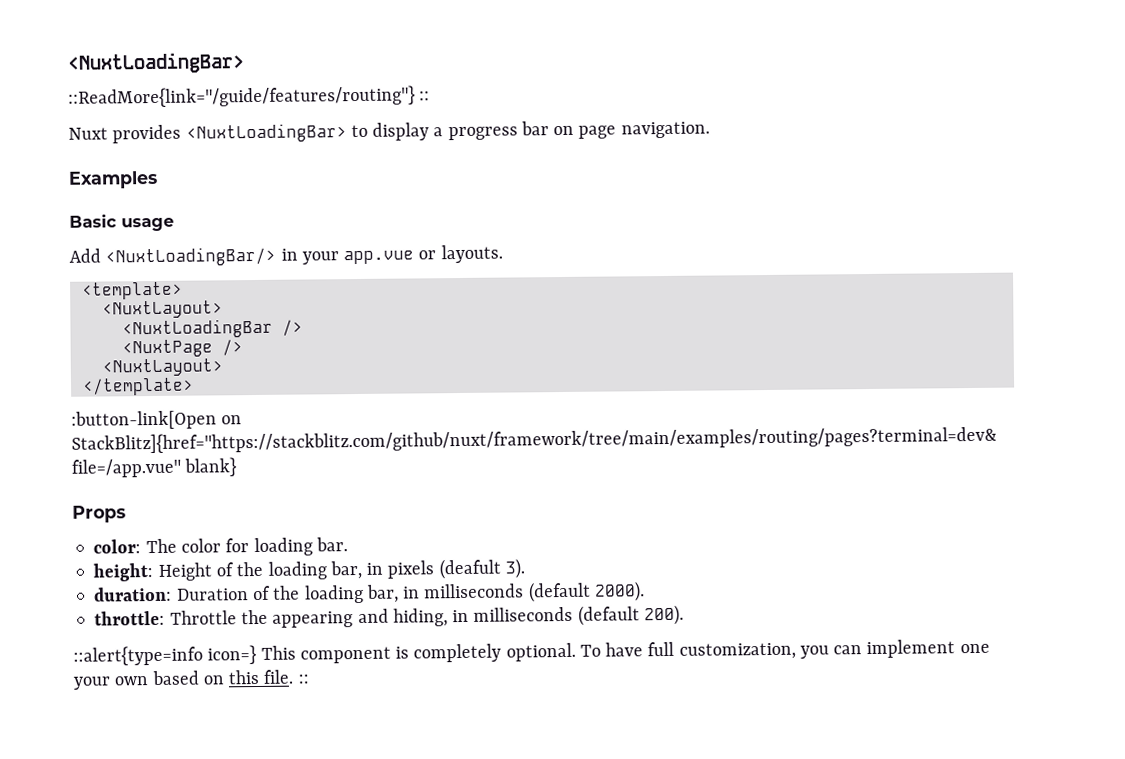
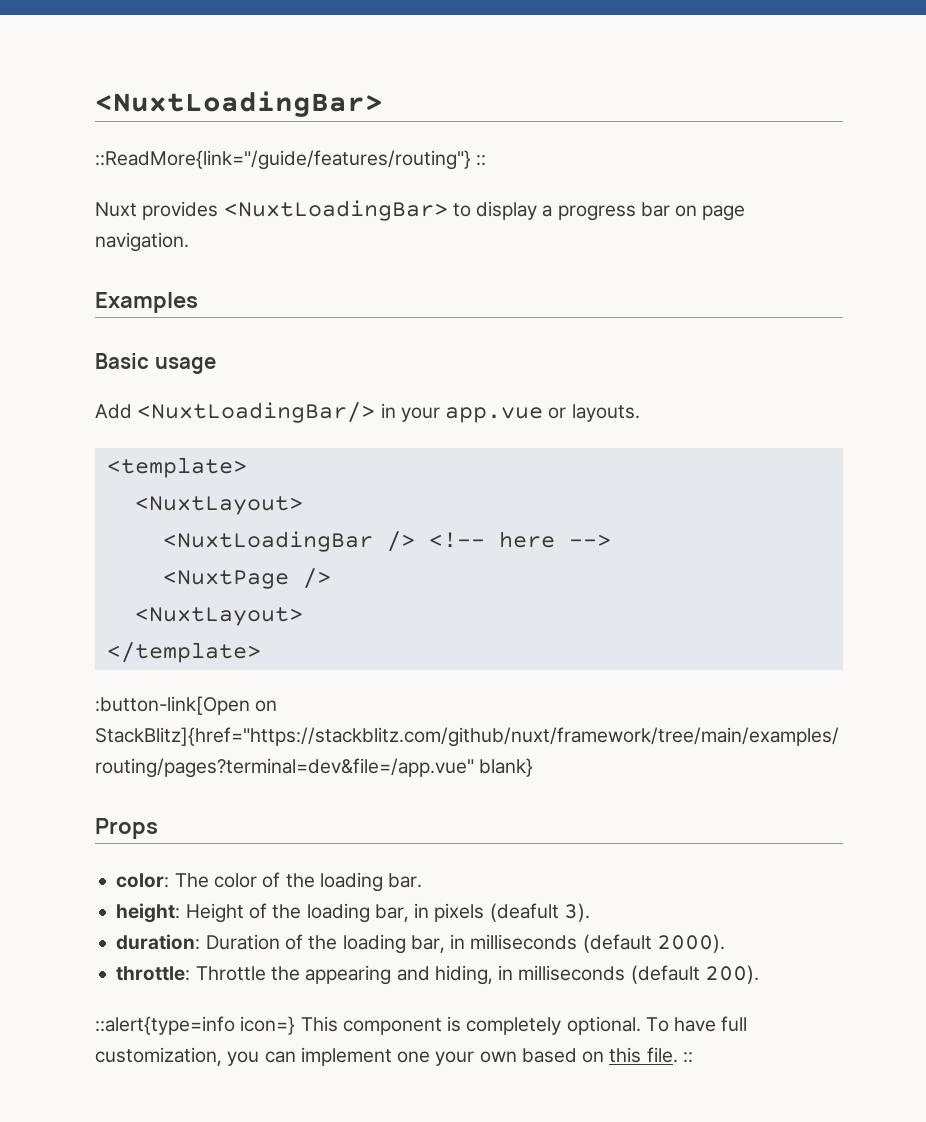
- <NuxtLoadingBar />
+ <NuxtLoadingBar /> <!-- here -->
- color: The color for loading bar.
+ color: The color of the loading bar.

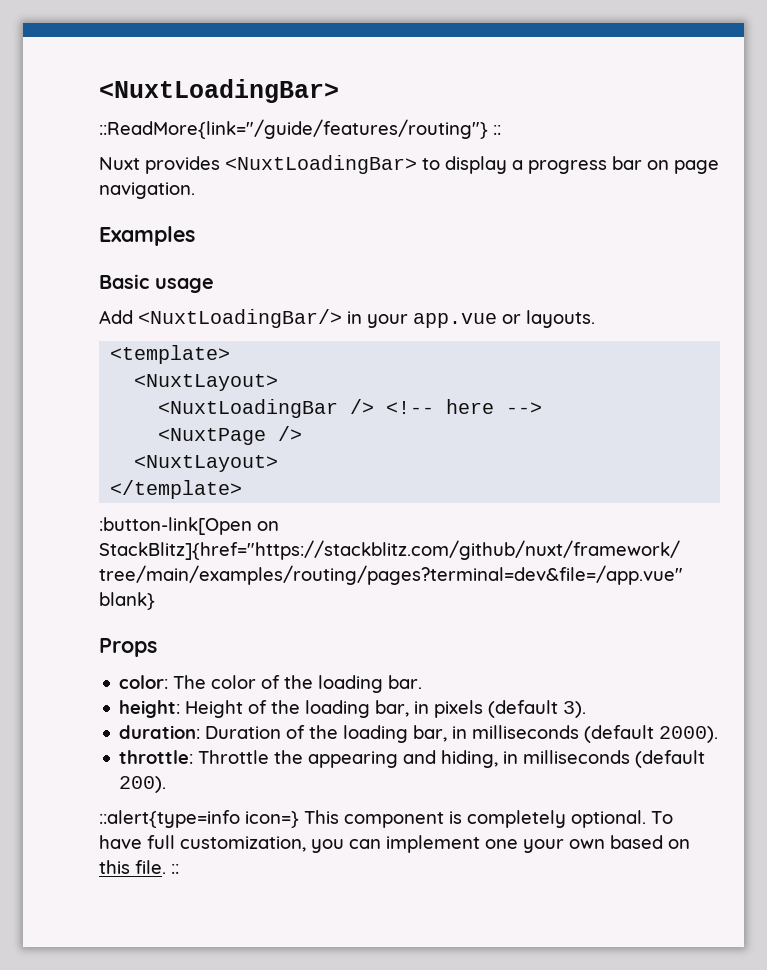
- height: Height of the loading bar, in pixels (deafult 3).
+ height: Height of the loading bar, in pixels (default 3).

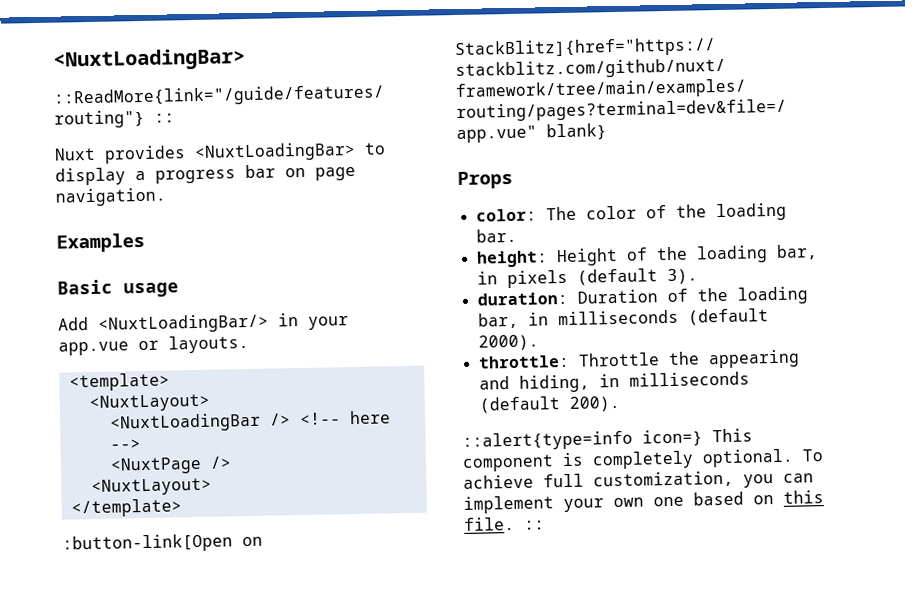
- To have full customization, you can implement one your own based on this file. ::
+ To achieve full customization, you can implement your own one based on this file. ::

